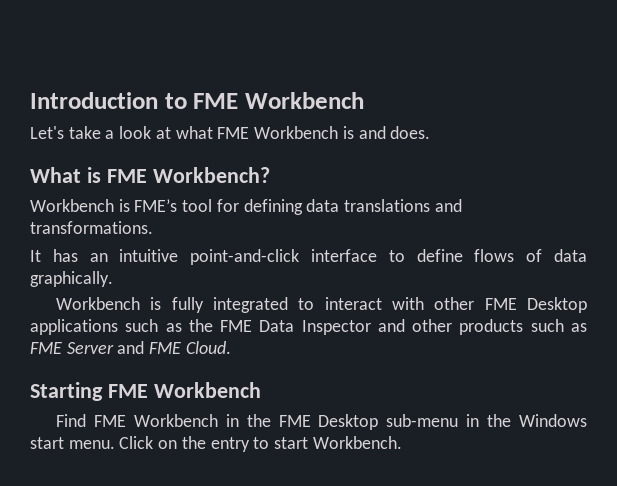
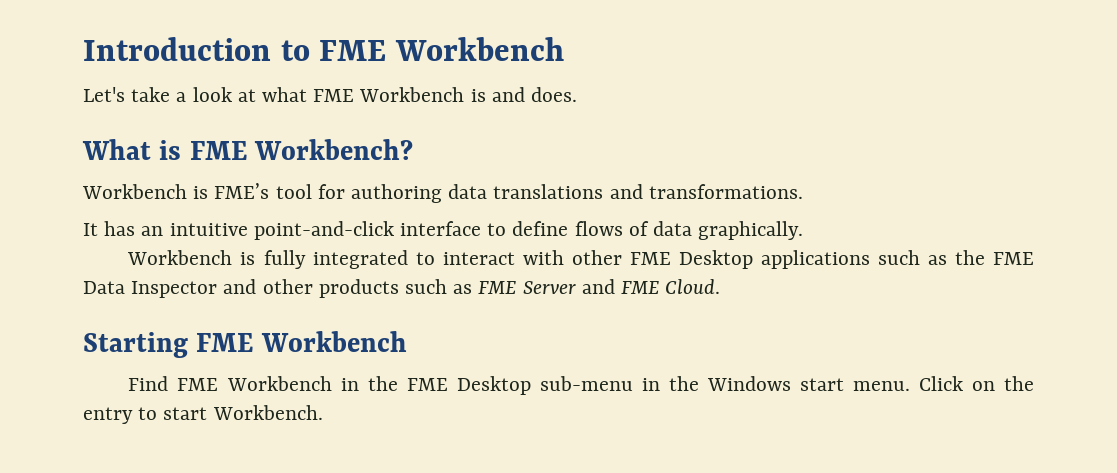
- Workbench is FME’s tool for defining data translations and transformations.
+ Workbench is FME’s tool for authoring data translations and transformations.

